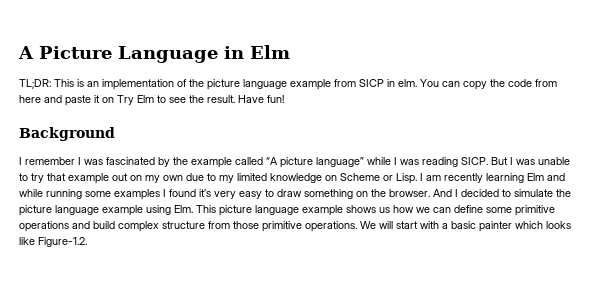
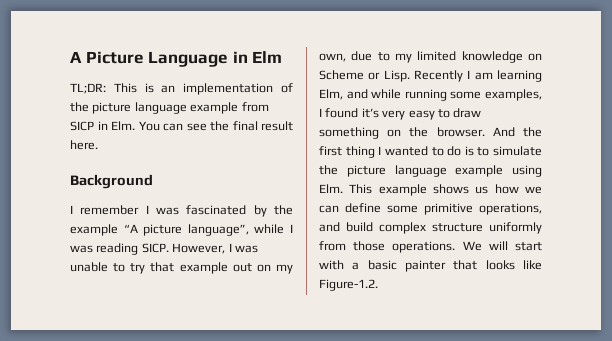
- TL;DR: This is an implementation of the picture language example from SICP in elm. You can copy the code from here and paste it on Try Elm to see the result. Have fun!
+ TL;DR: This is an implementation of the picture language example from SICP in Elm. You can see the final result here.
- I remember I was fascinated by the example called “A picture language” while I was reading SICP.
+ I remember I was fascinated by the example “A picture language”, while I was reading SICP.
- But I was unable to try that example out on my own due to my limited knowledge on Scheme or Lisp.
+ However, I was unable to try that example out on my own, due to my limited knowledge on Scheme or Lisp.
- I am recently learning Elm and while running some examples I found it’s very easy to draw something on the browser.
+ Recently I am learning Elm, and while running some examples, I found it’s very easy to draw something on the browser.
- And I decided to simulate the picture language example using Elm. This picture language example shows us how we can define some primitive operations and build complex structure from those primitive operations.
+ And the first thing I wanted to do is to simulate the picture language example using Elm. This example shows us how we can define some primitive operations, and build complex structure uniformly from those operations.
- We will start with a basic painter which looks like Figure-1.2.
+ We will start with a basic painter that looks like Figure-1.2.

